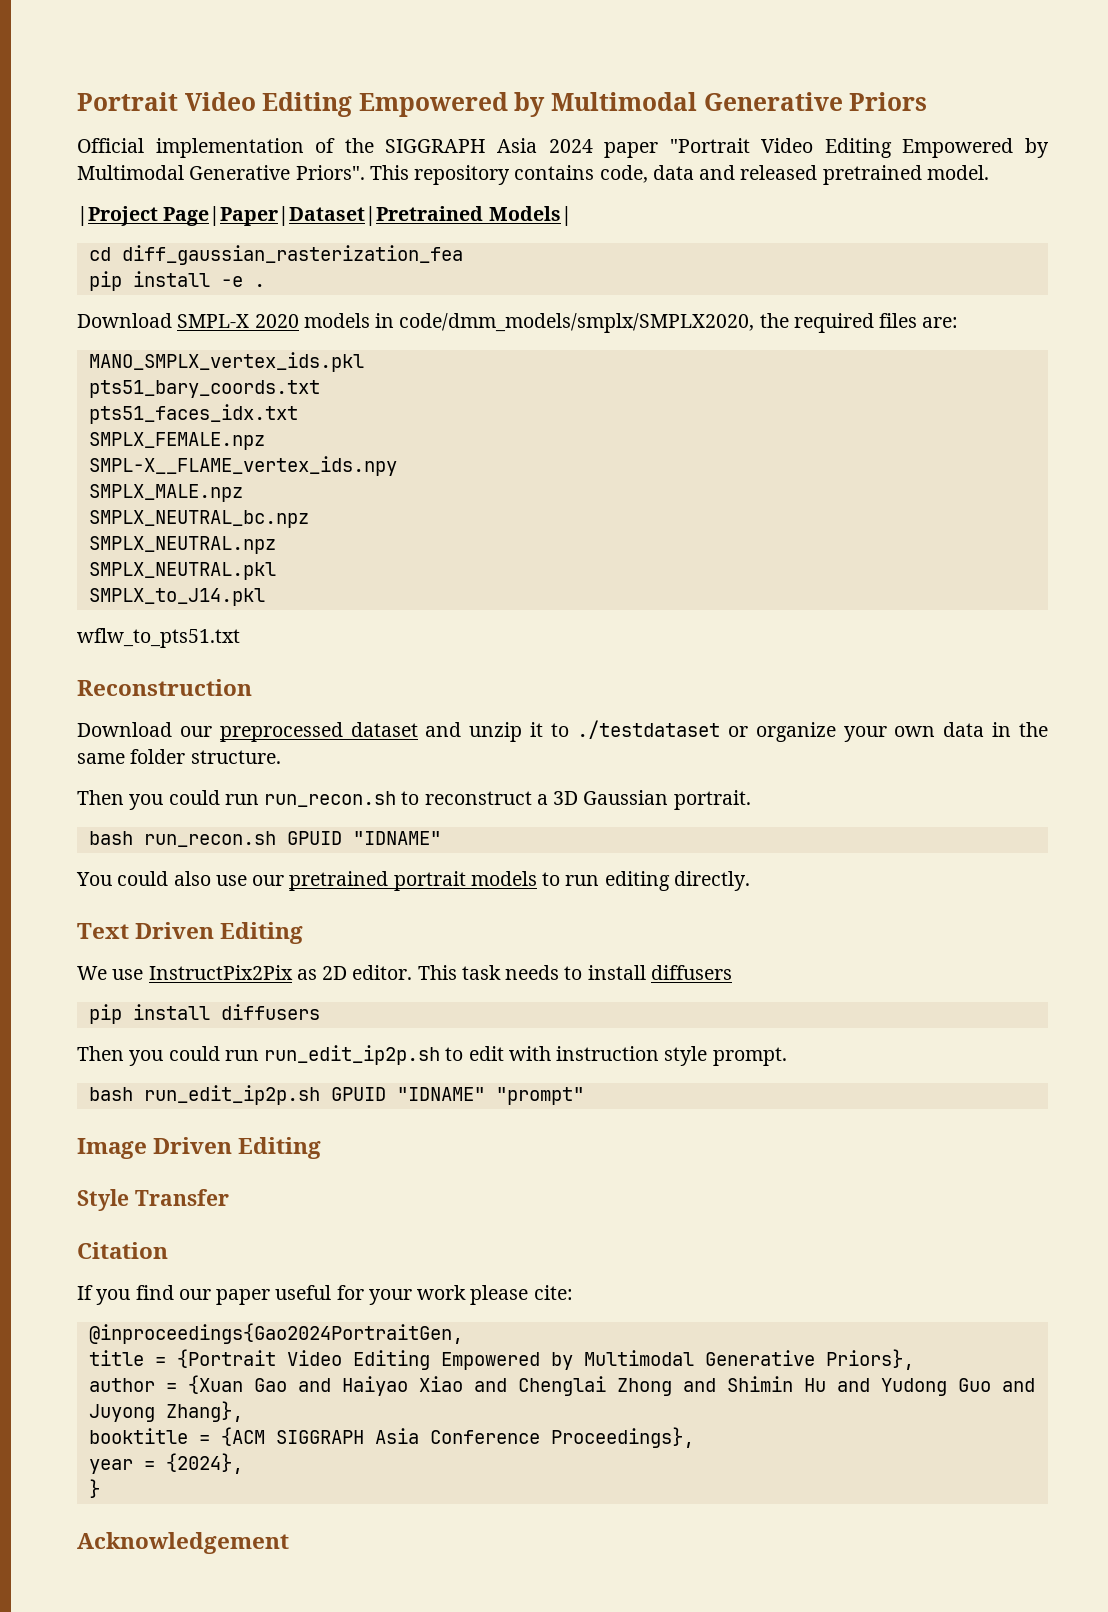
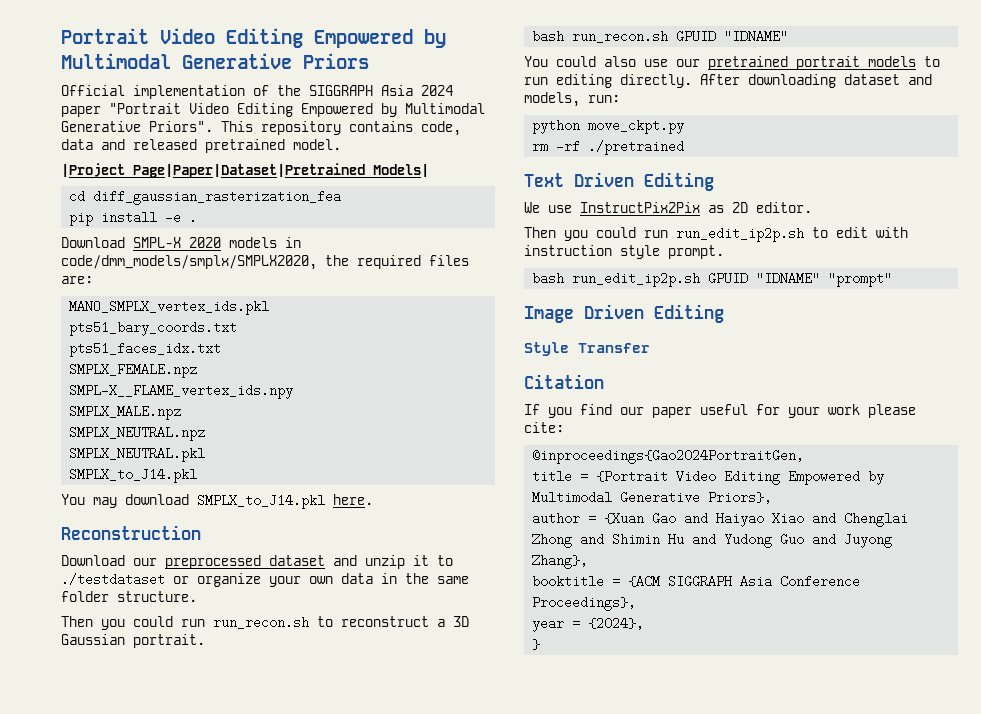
- SMPLX_NEUTRAL_bc.npz
- wflw_to_pts51.txt
+ You may download SMPLX_to_J14.pkl here.
+ After downloading dataset and models, run:
+ python move_ckpt.py
+ rm -rf ./pretrained
- This task needs to install diffusers
- pip install diffusers
- Acknowledgement

